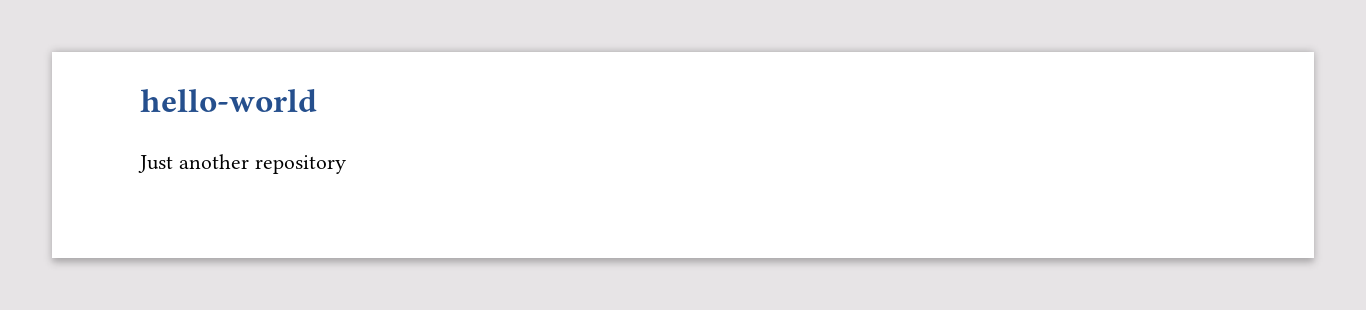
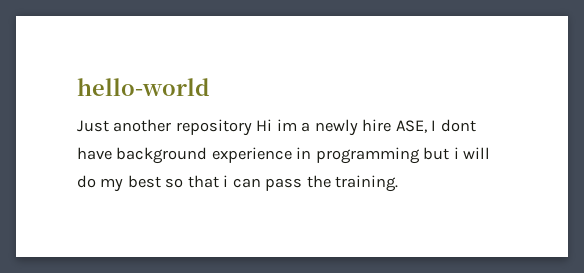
- Just another repository
+ Just another repository Hi im a newly hire ASE, I dont have background experience in programming but i will do my best so that i can pass the training.

